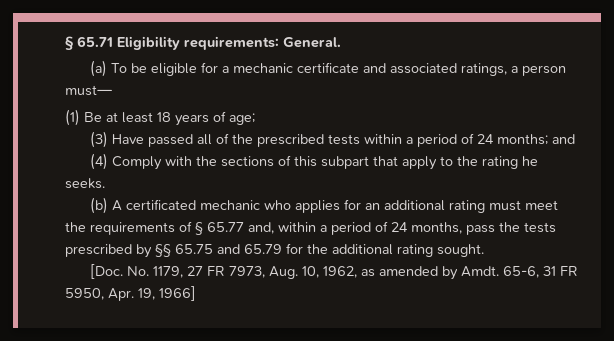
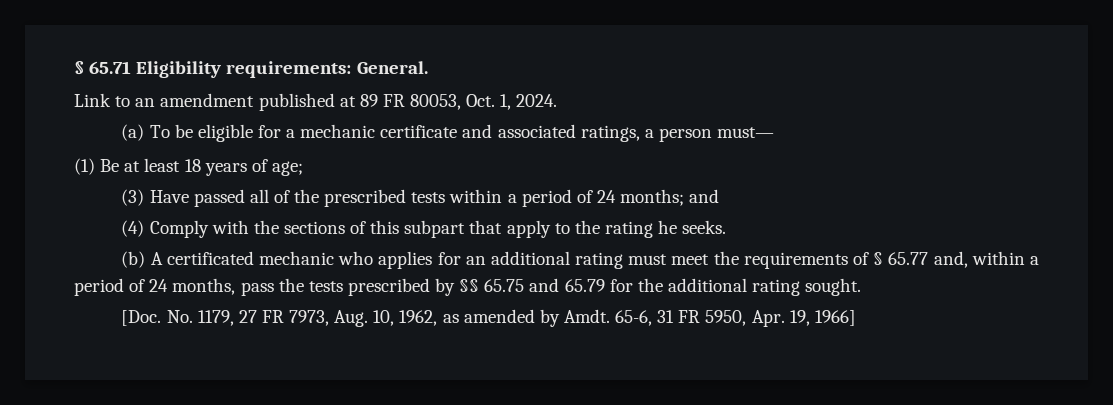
+ Link to an amendment published at 89 FR 80053, Oct. 1, 2024.

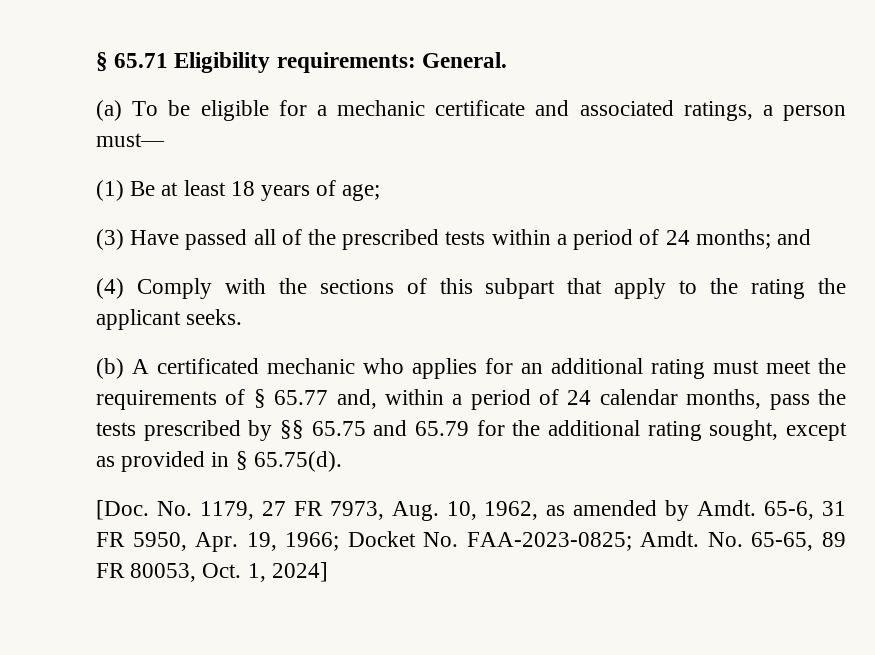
- Link to an amendment published at 89 FR 80053, Oct. 1, 2024.
- (4) Comply with the sections of this subpart that apply to the rating he seeks.
+ (4) Comply with the sections of this subpart that apply to the rating the applicant seeks.
- (b) A certificated mechanic who applies for an additional rating must meet the requirements of § 65.77 and, within a period of 24 months, pass the tests prescribed by §§ 65.75 and 65.79 for the additional rating sought.
+ (b) A certificated mechanic who applies for an additional rating must meet the requirements of § 65.77 and, within a period of 24 calendar months, pass the tests prescribed by §§ 65.75 and 65.79 for the additional rating sought, except as provided in § 65.75(d).
- 65-6, 31 FR 5950, Apr. 19, 1966]
+ 65-6, 31 FR 5950, Apr. 19, 1966; Docket No. FAA-2023-0825; Amdt. No. 65-65, 89 FR 80053, Oct. 1, 2024]

